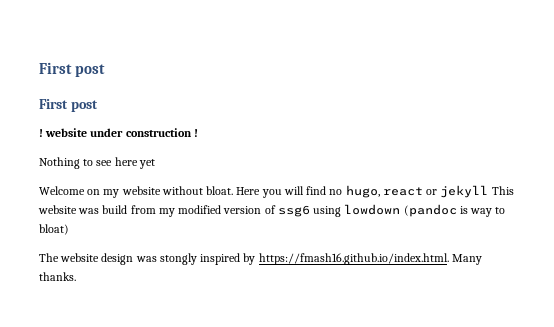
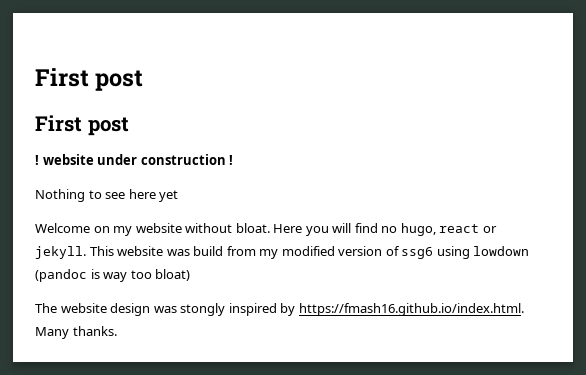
- Here you will find no hugo, react or jekyll This website was build from my modified version of ssg6 using lowdown (pandoc is way to bloat)
+ Here you will find no hugo, react or jekyll. This website was build from my modified version of ssg6 using lowdown (pandoc is way too bloat)

